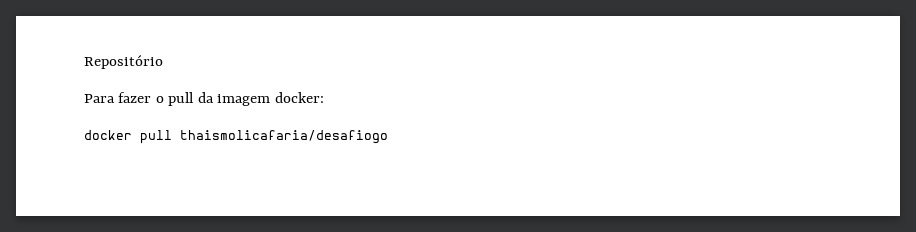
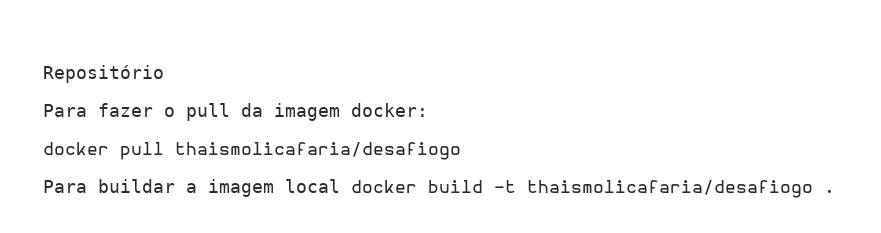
+ Para buildar a imagem local docker build -t thaismolicafaria/desafiogo .

